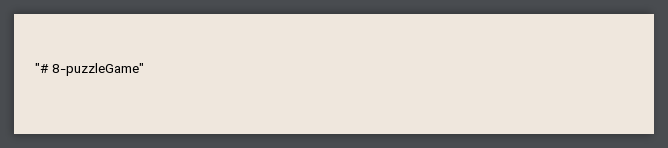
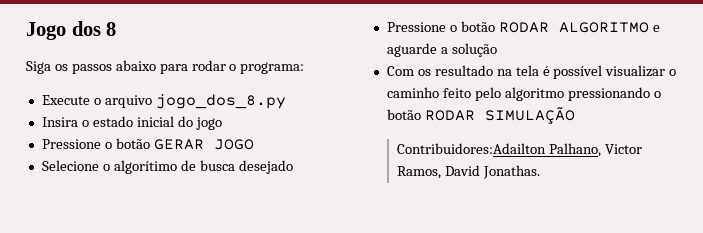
- "# 8-puzzleGame"
+ Jogo dos 8
+ Siga os passos abaixo para rodar o programa:
+ Execute o arquivo jogo_dos_8.py
+ Insira o estado inicial do jogo
+ Pressione o botão GERAR JOGO
+ Selecione o algorítimo de busca desejado
+ Pressione o botão RODAR ALGORITMO e aguarde a solução
+ Com os resultado na tela é possível visualizar o caminho feito pelo algoritmo pressionando o botão RODAR SIMULAÇÃO
+ Contribuidores:Adailton Palhano, Victor Ramos, David Jonathas.

